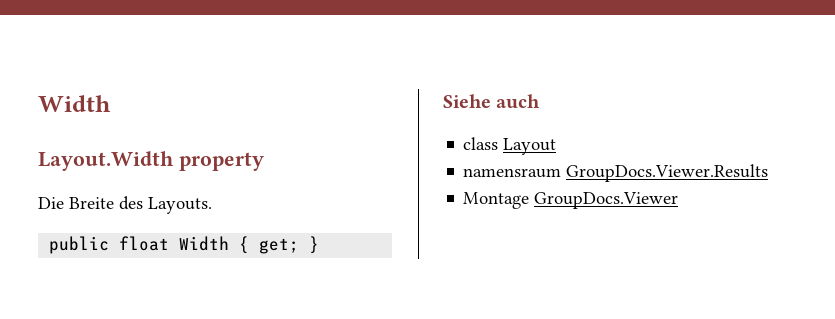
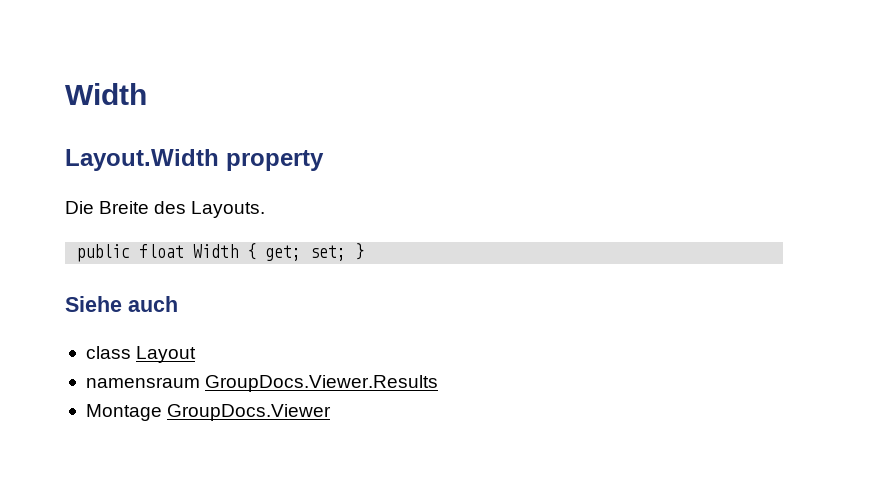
- public float Width { get; }
+ public float Width { get; set; }

